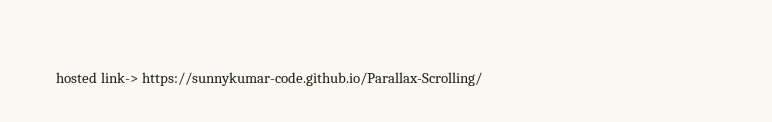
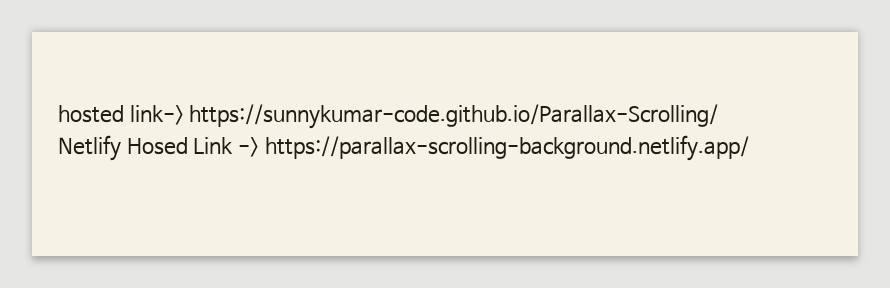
+ Netlify Hosed Link -> https://parallax-scrolling-background.netlify.app/

